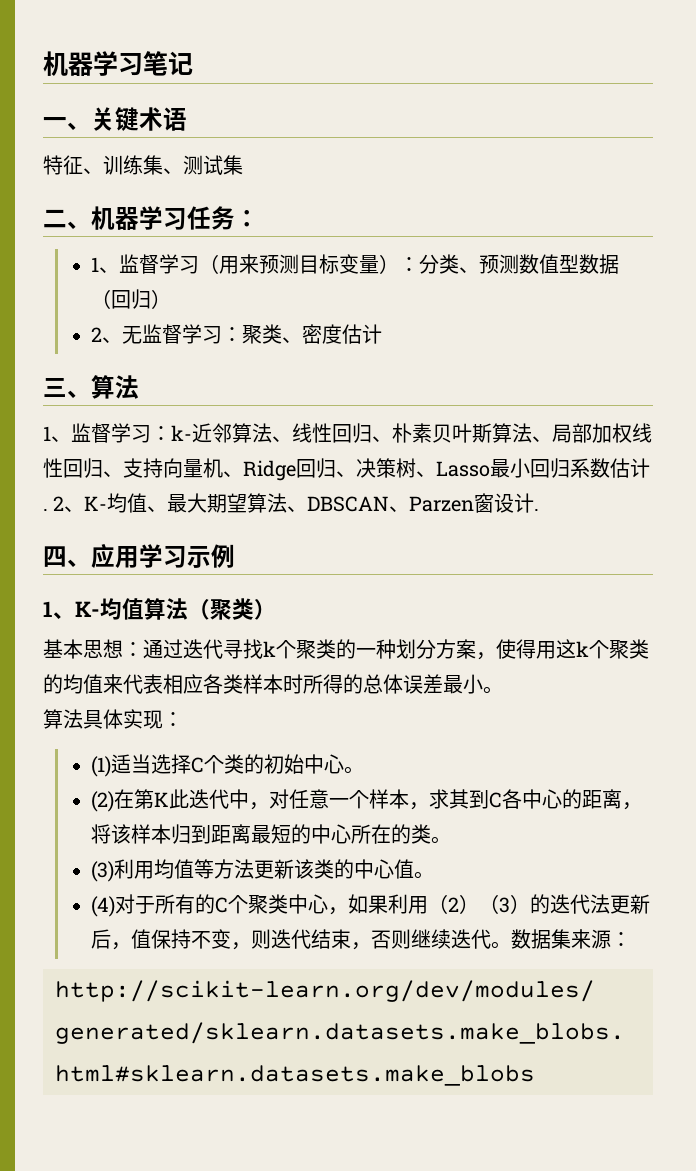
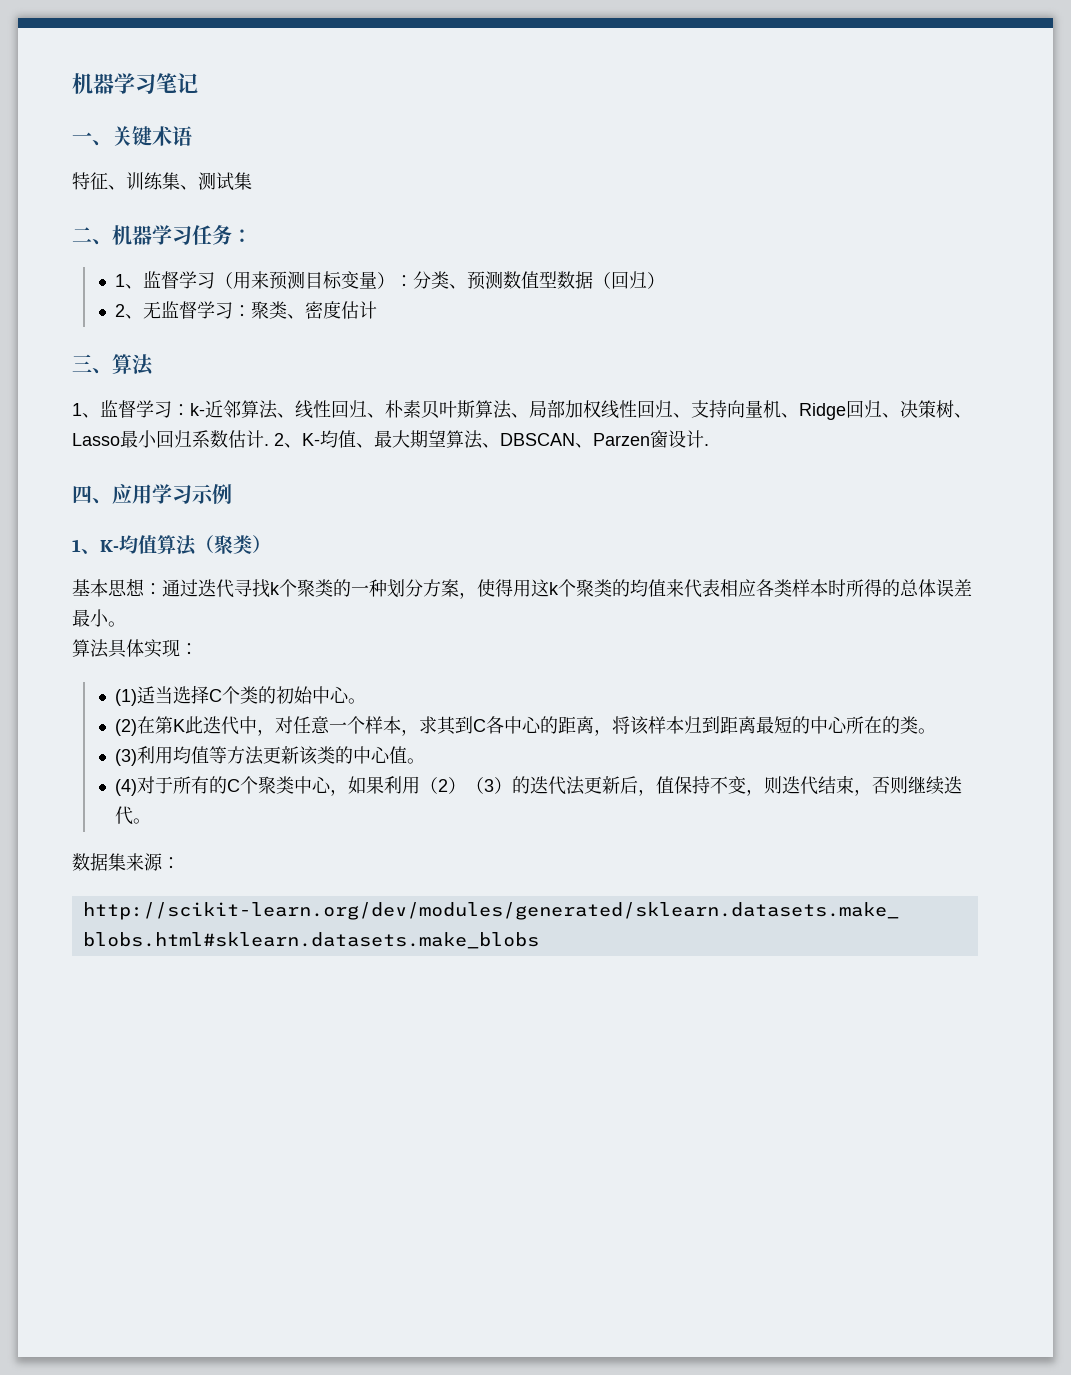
- (4)对于所有的C个聚类中心，如果利用（2）（3）的迭代法更新后，值保持不变，则迭代结束，否则继续迭代。数据集来源：
+ (4)对于所有的C个聚类中心，如果利用（2）（3）的迭代法更新后，值保持不变，则迭代结束，否则继续迭代。
+ 数据集来源：

